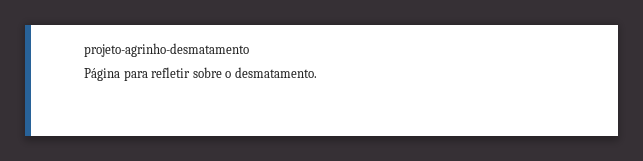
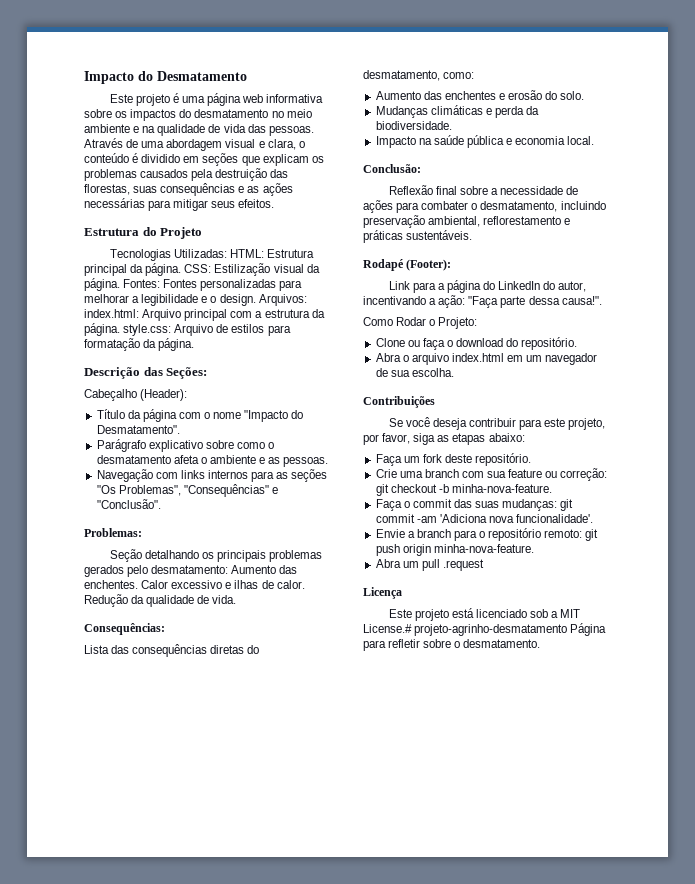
- projeto-agrinho-desmatamento
- Página para refletir sobre o desmatamento.
+ Impacto do Desmatamento
+ Este projeto é uma página web informativa sobre os impactos do desmatamento no meio ambiente e na qualidade de vida das pessoas. Através de uma abordagem visual e clara, o conteúdo é dividido em seções que explicam os problemas causados pela destruição das florestas, suas consequências e as ações necessárias para mitigar seus efeitos.
+ Estrutura do Projeto
+ Tecnologias Utilizadas: HTML: Estrutura principal da página. CSS: Estilização visual da página. Fontes: Fontes personalizadas para melhorar a legibilidade e o design. Arquivos: index.html: Arquivo principal com a estrutura da página. style.css: Arquivo de estilos para formatação da página.
+ Descrição das Seções:
+ Cabeçalho (Header):
+ Título da página com o nome "Impacto do Desmatamento".
+ Parágrafo explicativo sobre como o desmatamento afeta o ambiente e as pessoas.
+ Navegação com links internos para as seções "Os Problemas", "Consequências" e "Conclusão".
+ Problemas:
+ Seção detalhando os principais problemas gerados pelo desmatamento: Aumento das enchentes. Calor excessivo e ilhas de calor. Redução da qualidade de vida.
+ Consequências:
+ Lista das consequências diretas do desmatamento, como:
+ Aumento das enchentes e erosão do solo.
+ Mudanças climáticas e perda da biodiversidade.
+ Impacto na saúde pública e economia local.
+ Conclusão:
+ Reflexão final sobre a necessidade de ações para combater o desmatamento, incluindo preservação ambiental, reflorestamento e práticas sustentáveis.
+ Rodapé (Footer):
+ Link para a página do LinkedIn do autor, incentivando a ação: "Faça parte dessa causa!".
+ Como Rodar o Projeto:
+ Clone ou faça o download do repositório.
+ Abra o arquivo index.html em um navegador de sua escolha.
+ Contribuições
+ Se você deseja contribuir para este projeto, por favor, siga as etapas abaixo:
+ Faça um fork deste repositório.
+ Crie uma branch com sua feature ou correção: git checkout -b minha-nova-feature.
+ Faça o commit das suas mudanças: git commit -am 'Adiciona nova funcionalidade'.
+ Envie a branch para o repositório remoto: git push origin minha-nova-feature.
+ Abra um pull .request
+ Licença
+ Este projeto está licenciado sob a MIT License.# projeto-agrinho-desmatamento Página para refletir sobre o desmatamento.

